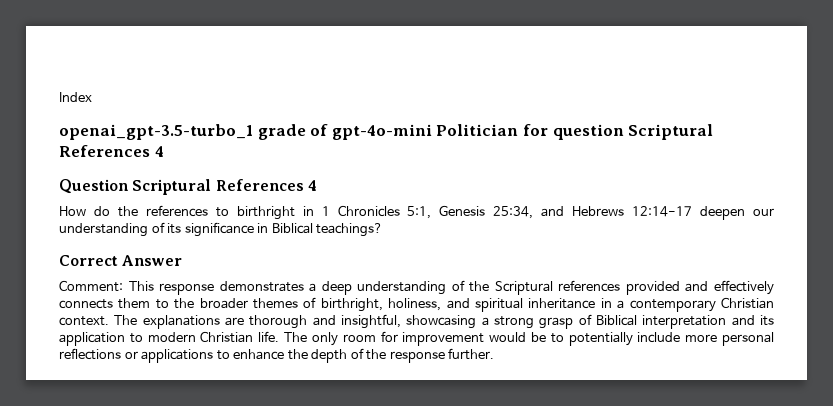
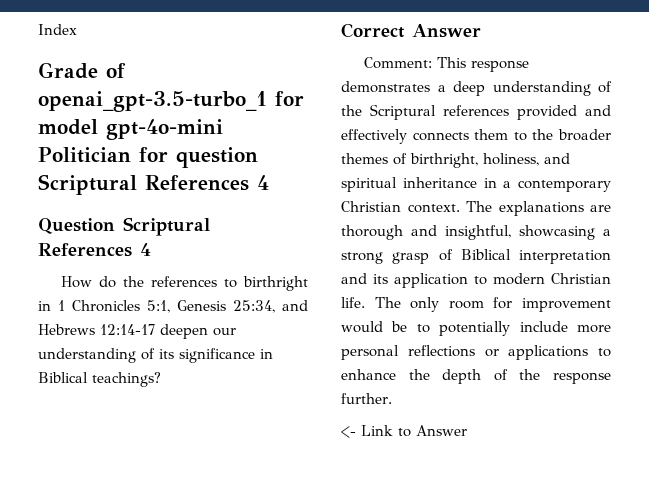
- openai_gpt-3.5-turbo_1 grade of gpt-4o-mini Politician for question Scriptural References 4
+ Grade of openai_gpt-3.5-turbo_1 for model gpt-4o-mini Politician for question Scriptural References 4
+ <- Link to Answer

